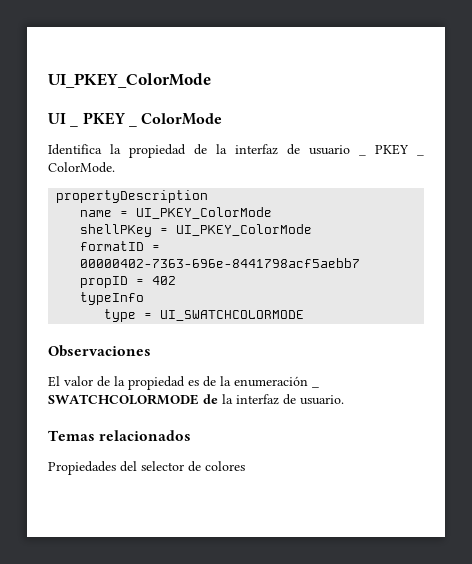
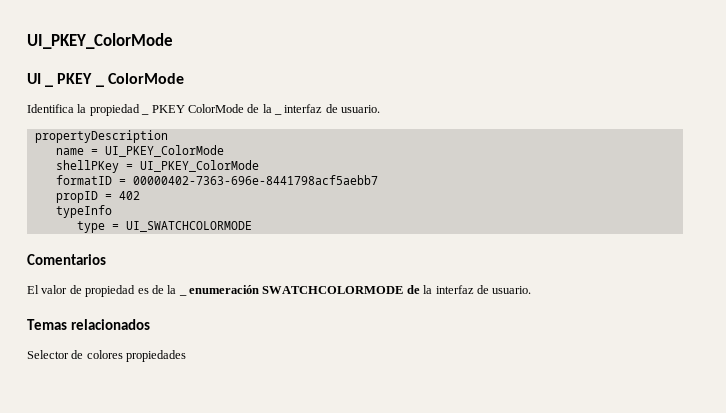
- Identifica la propiedad de la interfaz de usuario _ PKEY _ ColorMode.
+ Identifica la propiedad _ PKEY ColorMode de la _ interfaz de usuario.
- Observaciones
+ Comentarios
- El valor de la propiedad es de la enumeración _ SWATCHCOLORMODE de la interfaz de usuario.
+ El valor de propiedad es de la _ enumeración SWATCHCOLORMODE de la interfaz de usuario.
- Propiedades del selector de colores
+ Selector de colores propiedades

